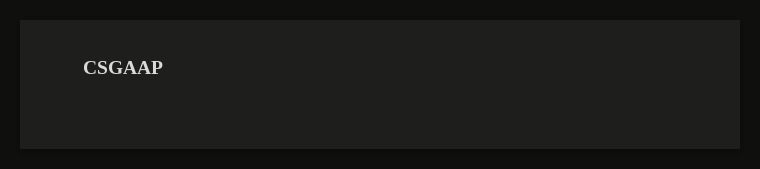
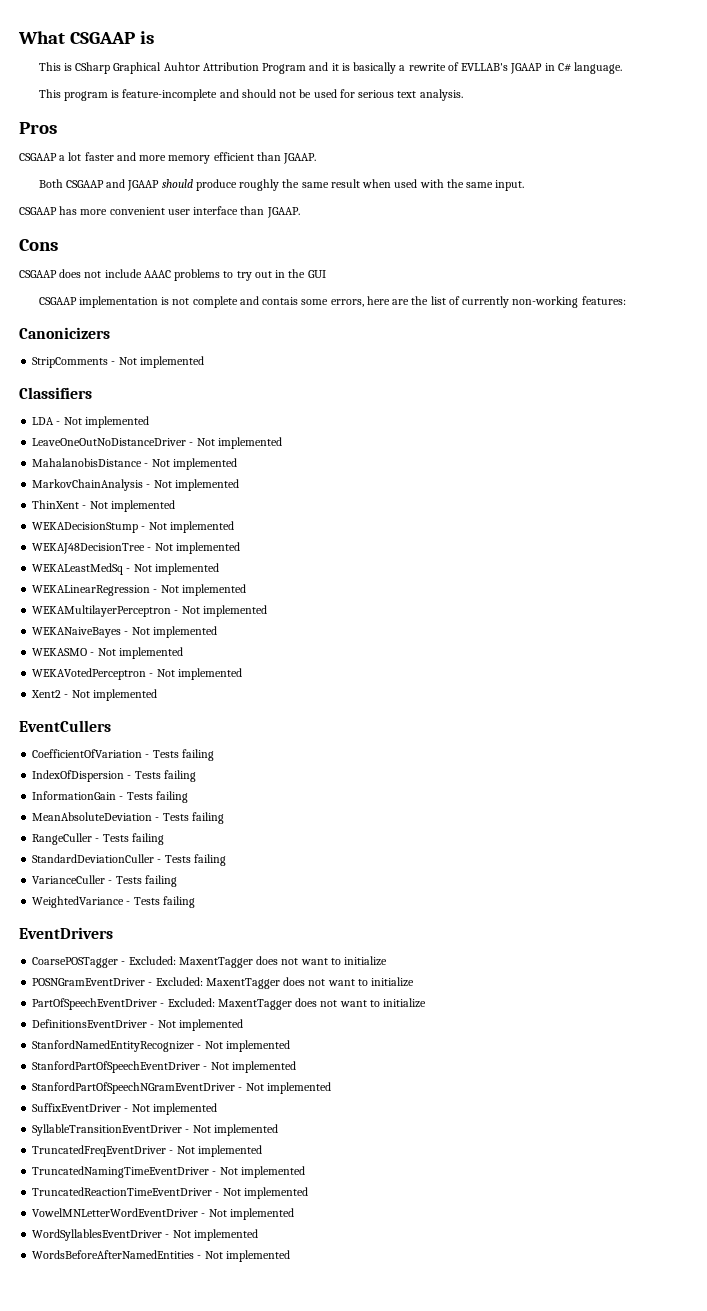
- CSGAAP
+ What CSGAAP is
+ This is CSharp Graphical Auhtor Attribution Program and it is basically a rewrite of EVLLAB's JGAAP in C# language.
+ This program is feature-incomplete and should not be used for serious text analysis.
+ Pros
+ CSGAAP a lot faster and more memory efficient than JGAAP.
+ Both CSGAAP and JGAAP should produce roughly the same result when used with the same input.
+ CSGAAP has more convenient user interface than JGAAP.
+ Cons
+ CSGAAP does not include AAAC problems to try out in the GUI
+ CSGAAP implementation is not complete and contais some errors, here are the list of currently non-working features:
+ Canonicizers
+ StripComments - Not implemented
+ Classifiers
+ LDA - Not implemented
+ LeaveOneOutNoDistanceDriver - Not implemented
+ MahalanobisDistance - Not implemented
+ MarkovChainAnalysis - Not implemented
+ ThinXent - Not implemented
+ WEKADecisionStump - Not implemented
+ WEKAJ48DecisionTree - Not implemented
+ WEKALeastMedSq - Not implemented
+ WEKALinearRegression - Not implemented
+ WEKAMultilayerPerceptron - Not implemented
+ WEKANaiveBayes - Not implemented
+ WEKASMO - Not implemented
+ WEKAVotedPerceptron - Not implemented
+ Xent2 - Not implemented
+ EventCullers
+ CoefficientOfVariation - Tests failing
+ IndexOfDispersion - Tests failing
+ InformationGain - Tests failing
+ MeanAbsoluteDeviation - Tests failing
+ RangeCuller - Tests failing
+ StandardDeviationCuller - Tests failing
+ VarianceCuller - Tests failing
+ WeightedVariance - Tests failing
+ EventDrivers
+ CoarsePOSTagger - Excluded: MaxentTagger does not want to initialize
+ POSNGramEventDriver - Excluded: MaxentTagger does not want to initialize
+ PartOfSpeechEventDriver - Excluded: MaxentTagger does not want to initialize
+ DefinitionsEventDriver - Not implemented
+ StanfordNamedEntityRecognizer - Not implemented
+ StanfordPartOfSpeechEventDriver - Not implemented
+ StanfordPartOfSpeechNGramEventDriver - Not implemented
+ SuffixEventDriver - Not implemented
+ SyllableTransitionEventDriver - Not implemented
+ TruncatedFreqEventDriver - Not implemented
+ TruncatedNamingTimeEventDriver - Not implemented
+ TruncatedReactionTimeEventDriver - Not implemented
+ VowelMNLetterWordEventDriver - Not implemented
+ WordSyllablesEventDriver - Not implemented
+ WordsBeforeAfterNamedEntities - Not implemented

